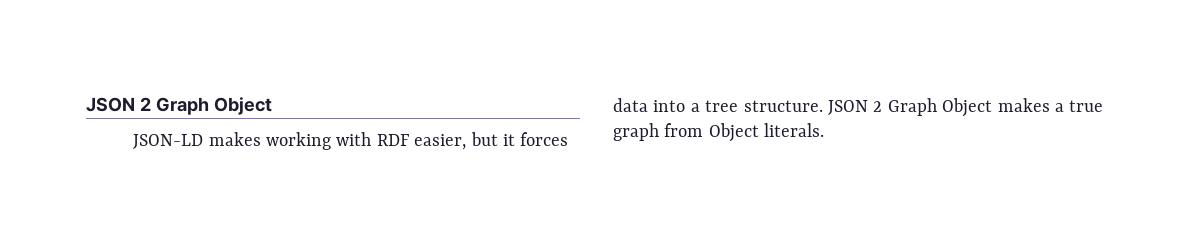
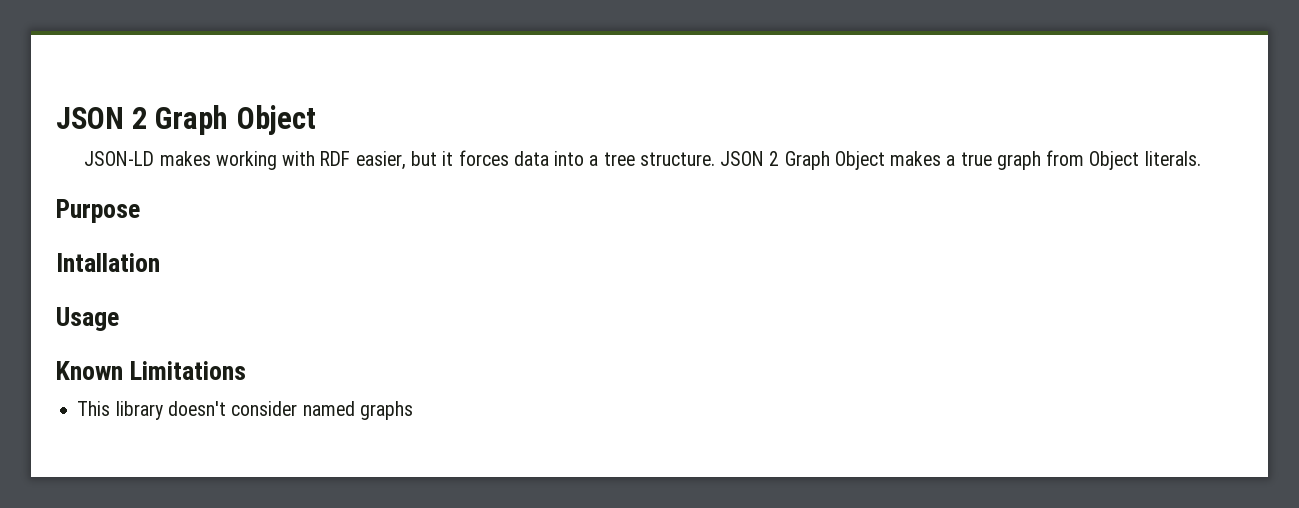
+ Purpose
+ Intallation
+ Usage
+ Known Limitations
+ This library doesn't consider named graphs

